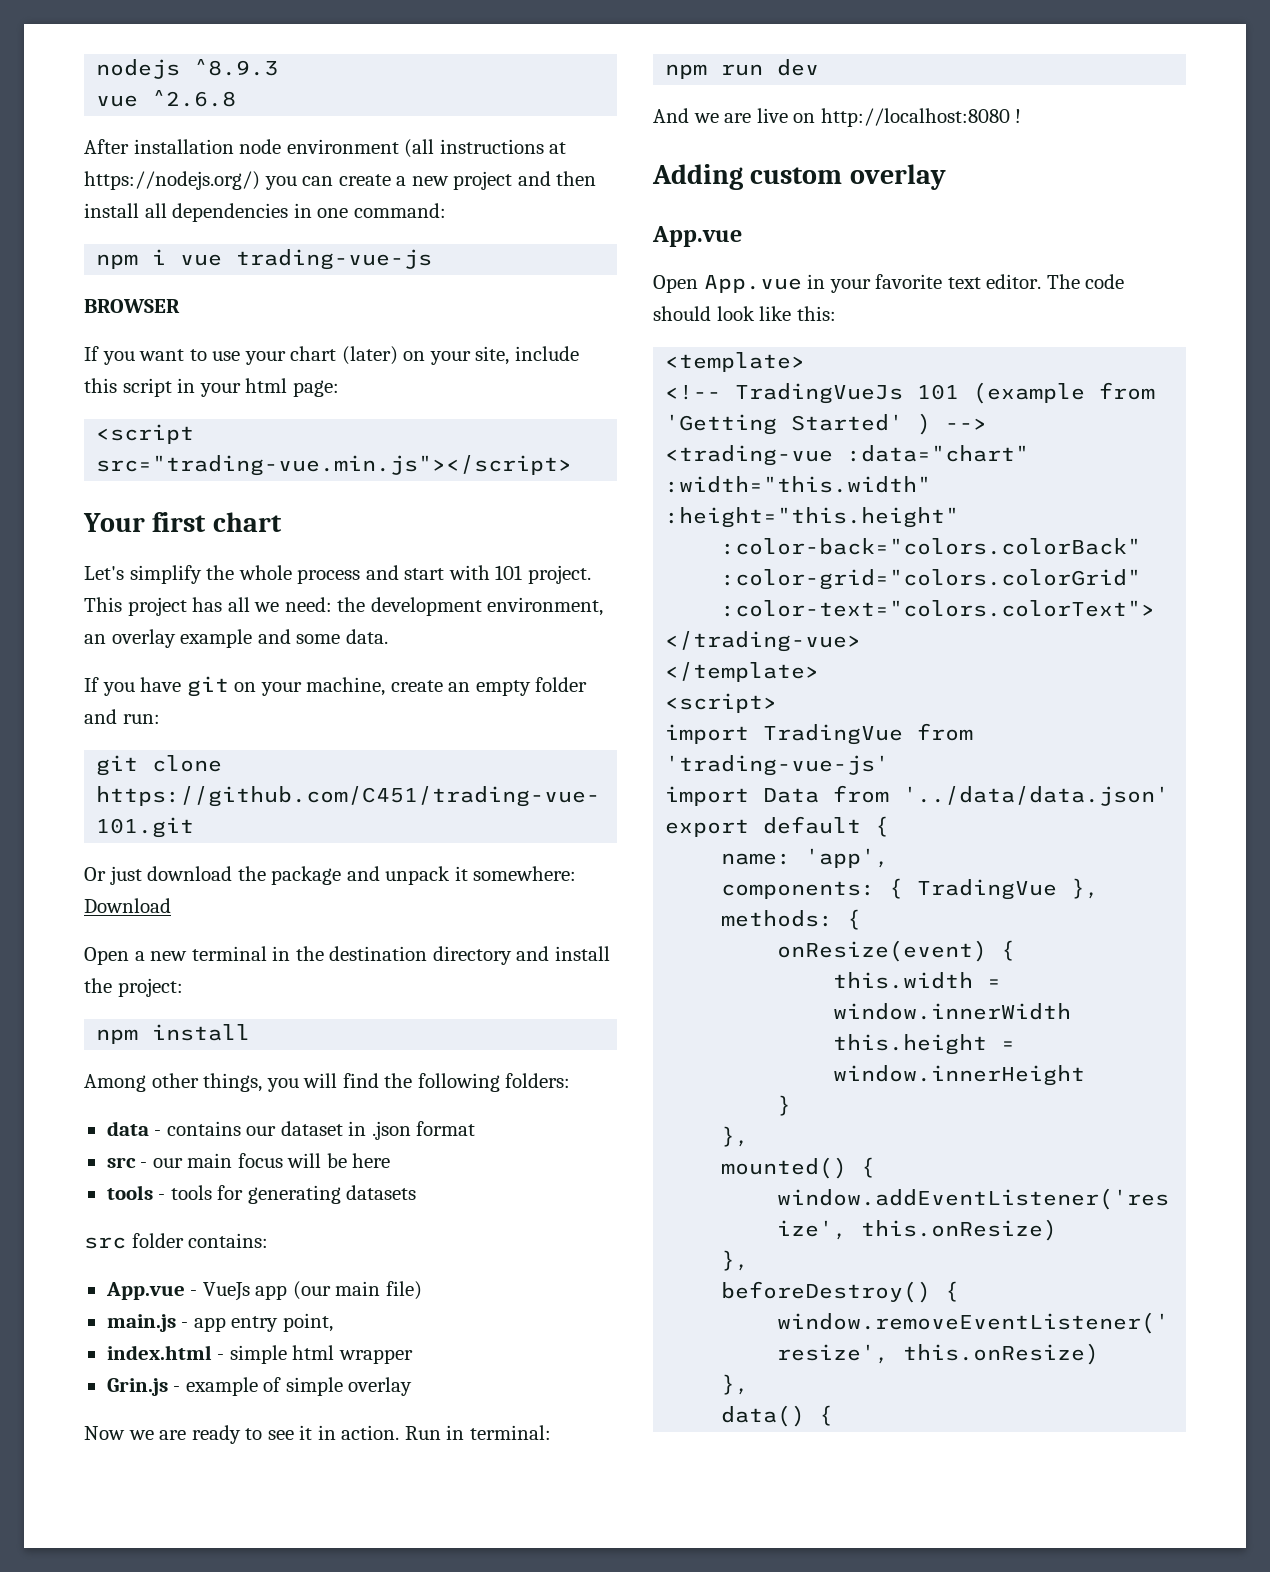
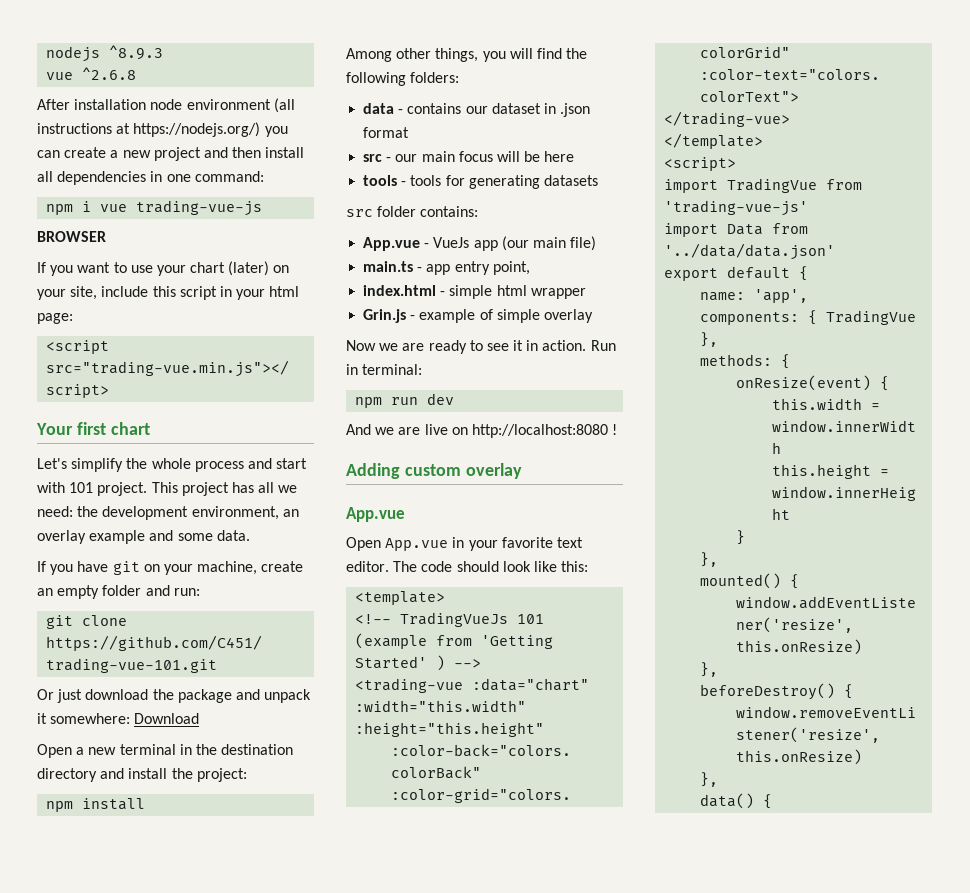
- main.js - app entry point,
+ main.ts - app entry point,

